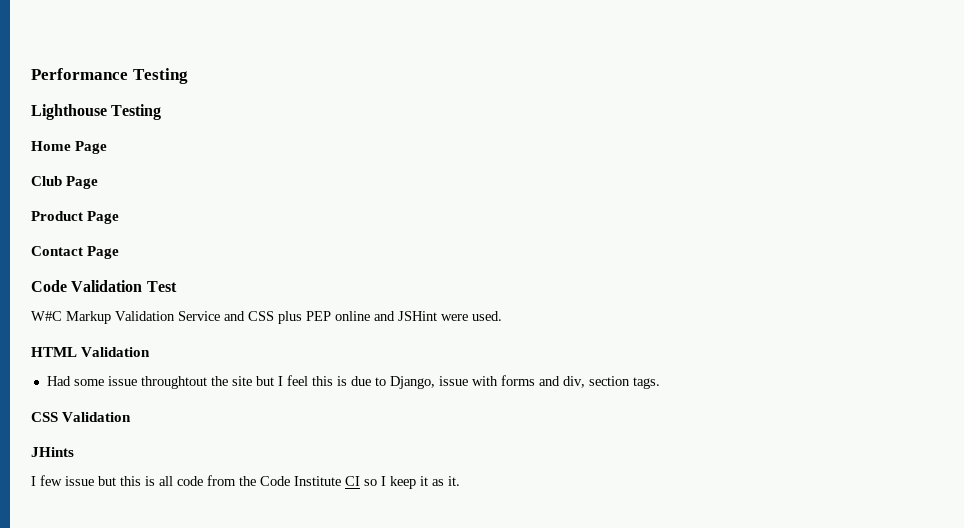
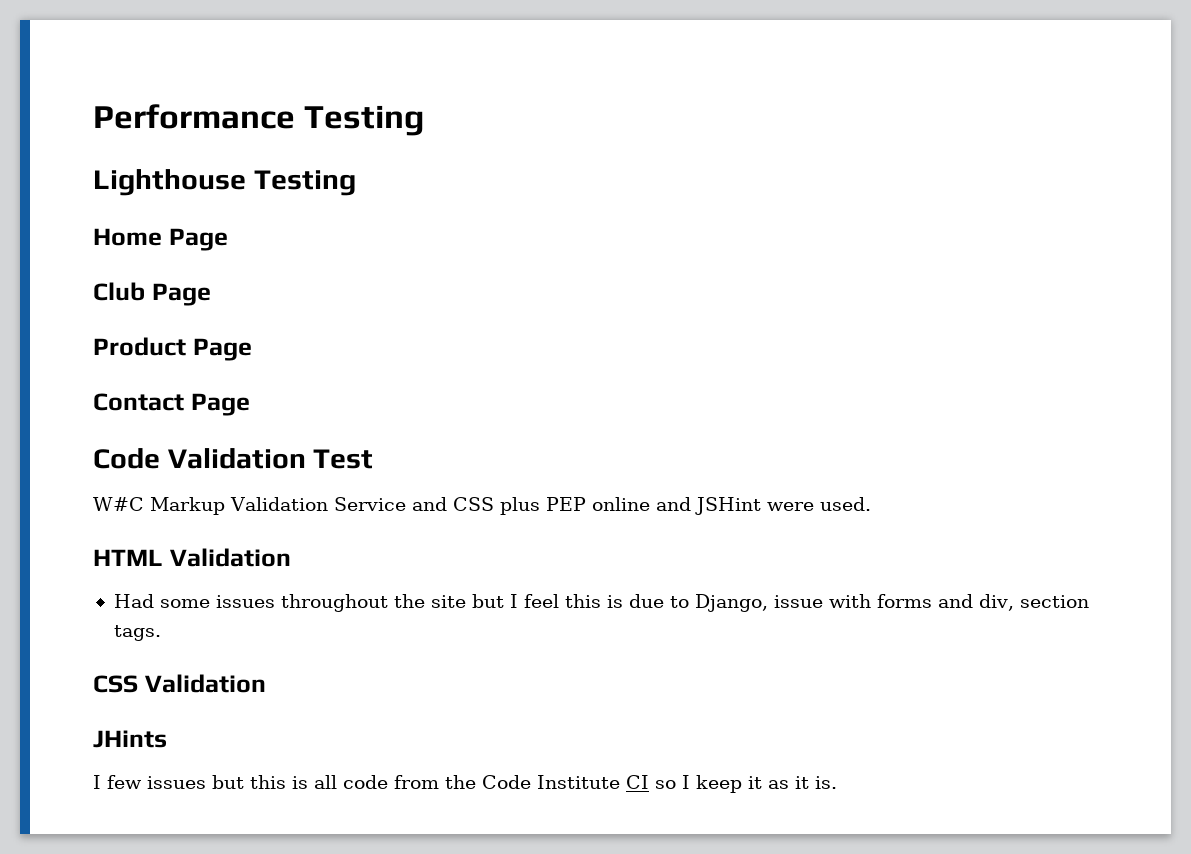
- Had some issue throughtout the site but I feel this is due to Django, issue with forms and div, section tags.
+ Had some issues throughout the site but I feel this is due to Django, issue with forms and div, section tags.
- I few issue but this is all code from the Code Institute CI so I keep it as it.
+ I few issues but this is all code from the Code Institute CI so I keep it as it is.

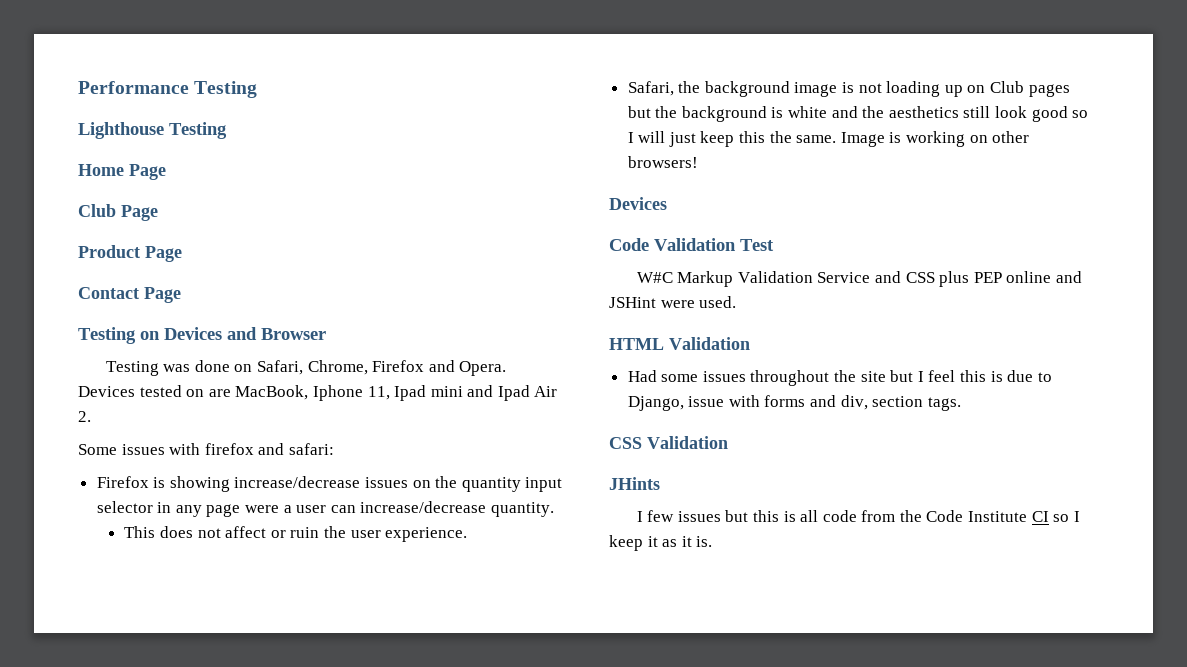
+ Testing on Devices and Browser
+ Testing was done on Safari, Chrome, Firefox and Opera. Devices tested on are MacBook, Iphone 11, Ipad mini and Ipad Air 2.
+ Some issues with firefox and safari:
+ Firefox is showing increase/decrease issues on the quantity input selector in any page were a user can increase/decrease quantity.
+ This does not affect or ruin the user experience.
+ Safari, the background image is not loading up on Club pages but the background is white and the aesthetics still look good so I will just keep this the same. Image is working on other browsers!
+ Devices

